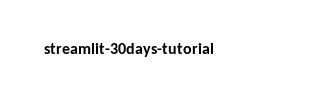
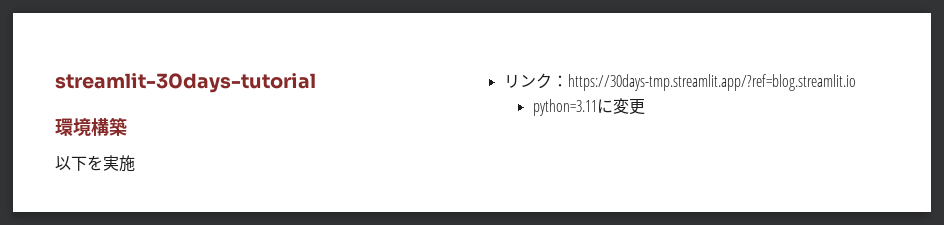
+ 環境構築
+ 以下を実施
+ リンク：https://30days-tmp.streamlit.app/?ref=blog.streamlit.io
+ python=3.11に変更

